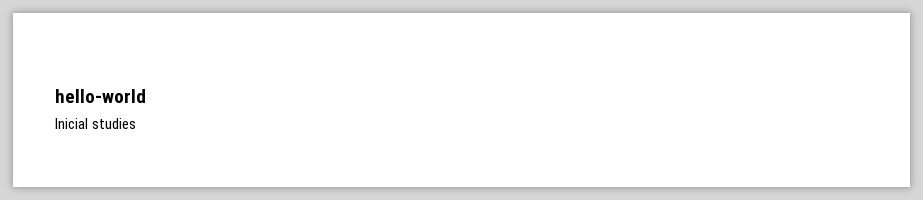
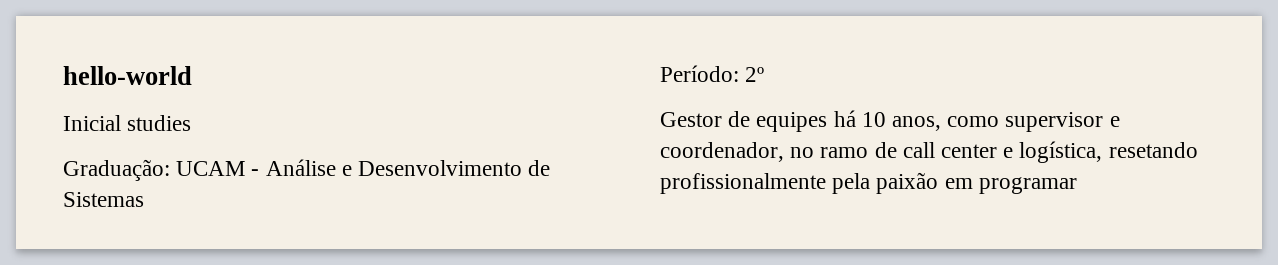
+ Graduação: UCAM - Análise e Desenvolvimento de Sistemas
+ Período: 2º
+ Gestor de equipes há 10 anos, como supervisor e coordenador, no ramo de call center e logística, resetando profissionalmente pela paixão em programar

